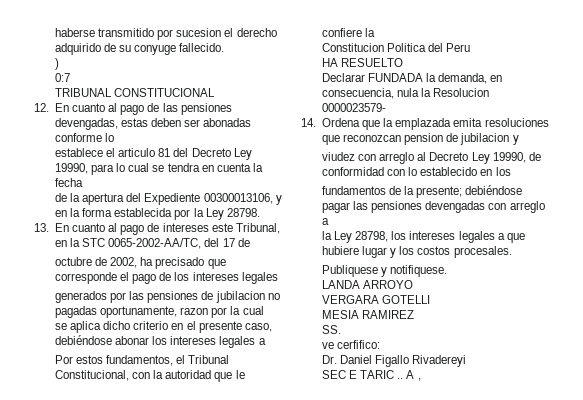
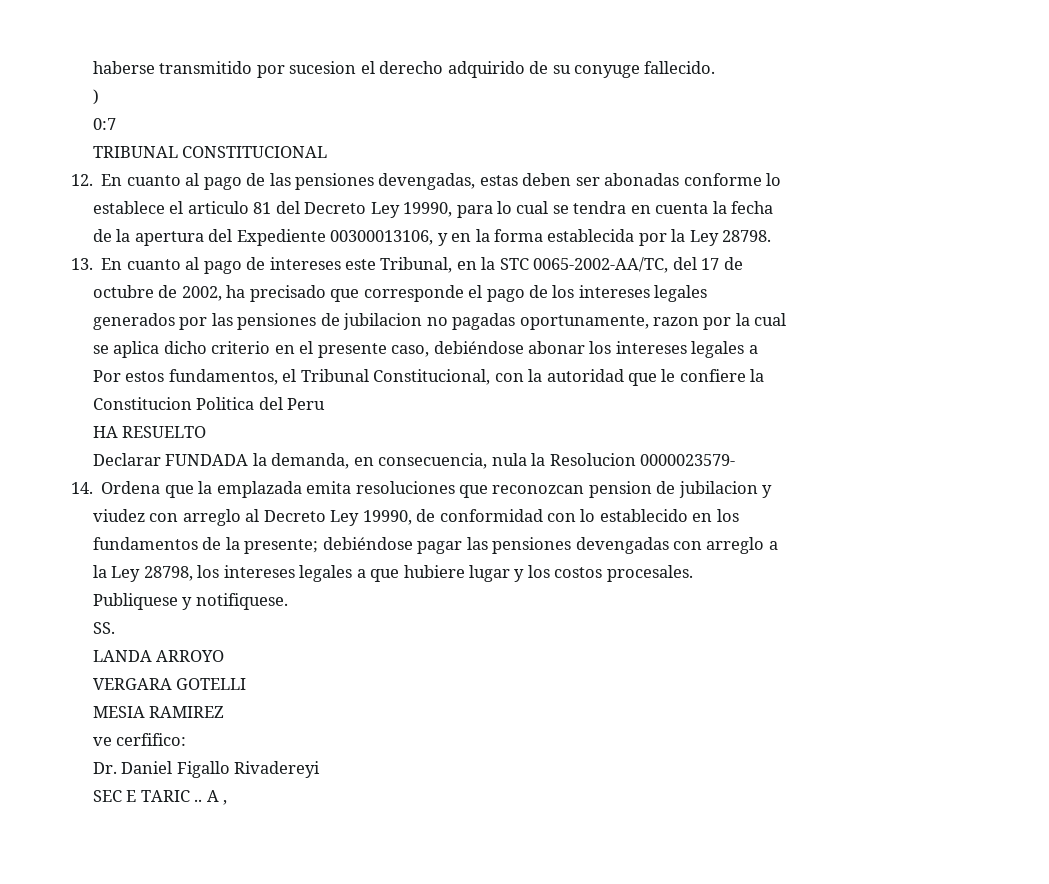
+ SS.
- SS.

